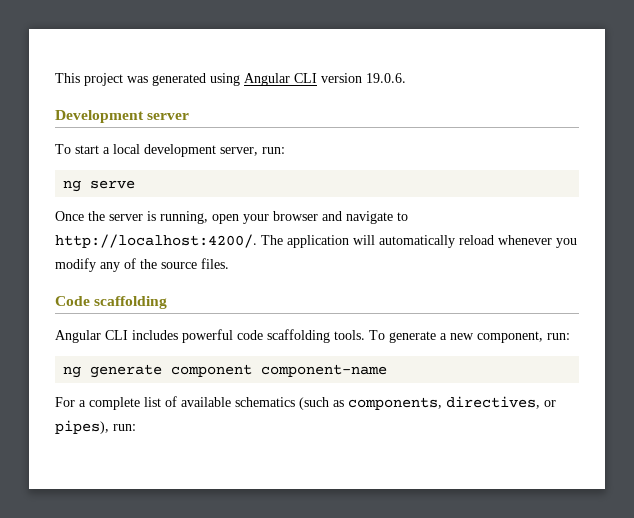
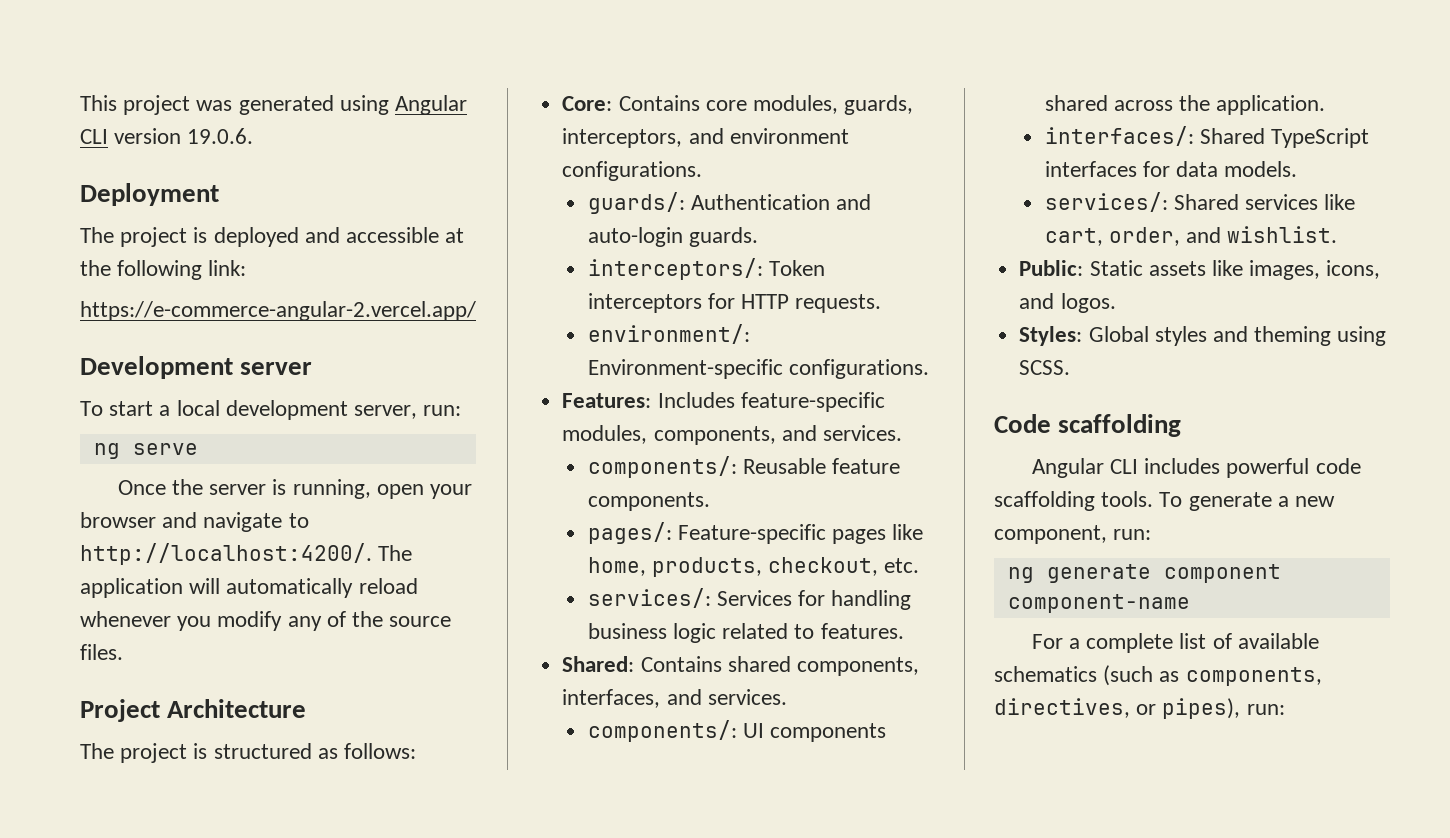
+ Deployment
+ The project is deployed and accessible at the following link:
+ https://e-commerce-angular-2.vercel.app/
+ Project Architecture
+ The project is structured as follows:
+ Core: Contains core modules, guards, interceptors, and environment configurations.
+ guards/: Authentication and auto-login guards.
+ interceptors/: Token interceptors for HTTP requests.
+ environment/: Environment-specific configurations.
+ Features: Includes feature-specific modules, components, and services.
+ components/: Reusable feature components.
+ pages/: Feature-specific pages like home, products, checkout, etc.
+ services/: Services for handling business logic related to features.
+ Shared: Contains shared components, interfaces, and services.
+ components/: UI components shared across the application.
+ interfaces/: Shared TypeScript interfaces for data models.
+ services/: Shared services like cart, order, and wishlist.
+ Public: Static assets like images, icons, and logos.
+ Styles: Global styles and theming using SCSS.

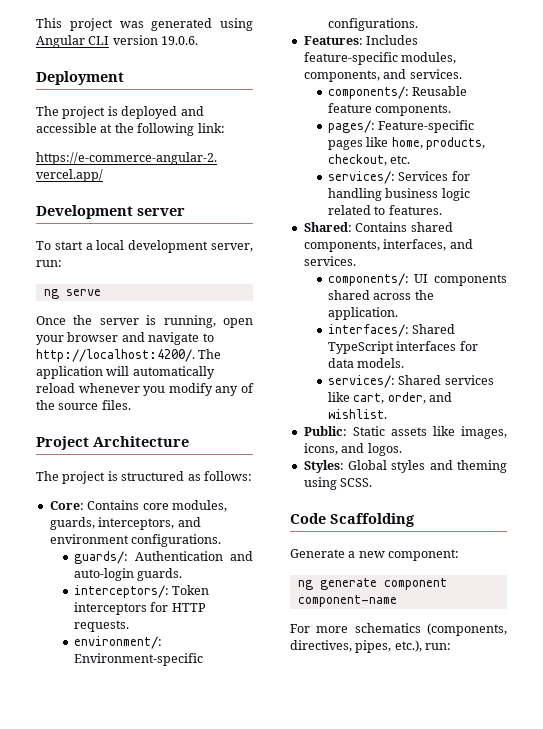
- Code scaffolding
- Angular CLI includes powerful code scaffolding tools. To generate a new component, run:
+ Code Scaffolding
+ Generate a new component:
- For a complete list of available schematics (such as components, directives, or pipes), run:
+ For more schematics (components, directives, pipes, etc.), run:

